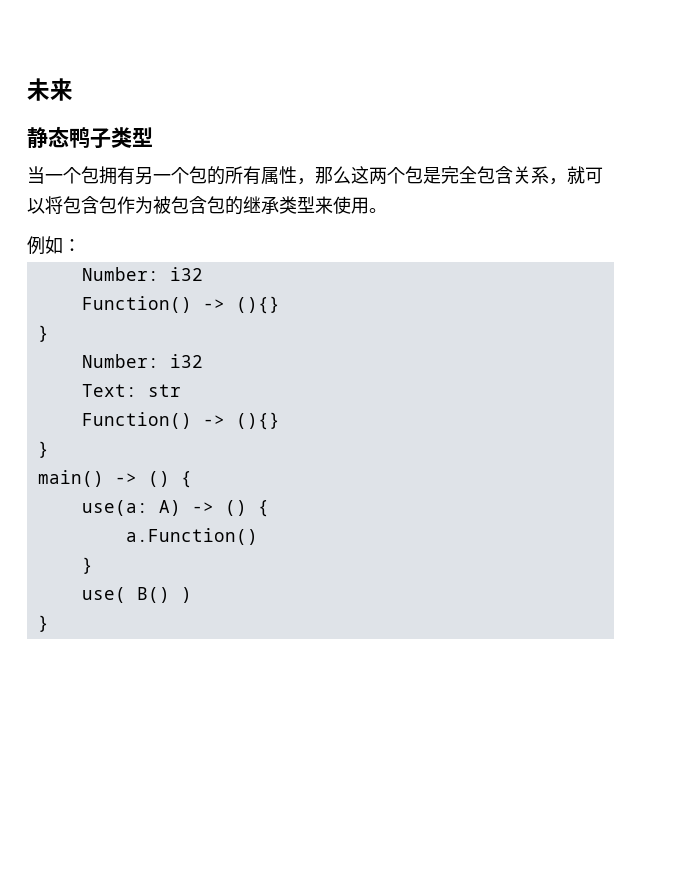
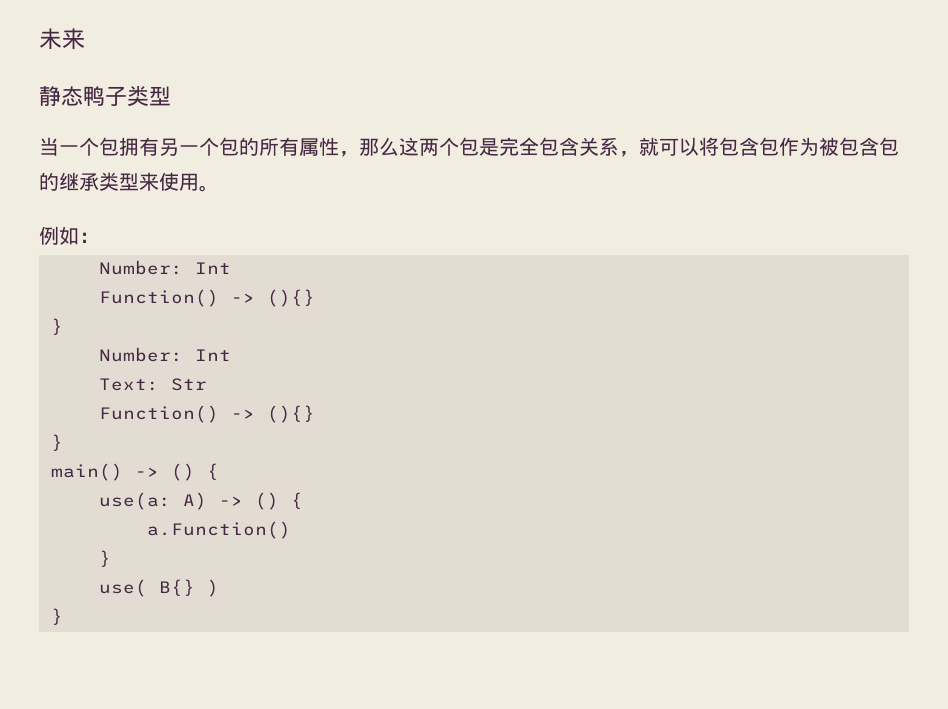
  例如：
- Number: i32
+ Number: Int
  Function() -> (){}
  }
- Number: i32
+ Number: Int
- Text: str
+ Text: Str
- use( B() )
+ use( B{} )

